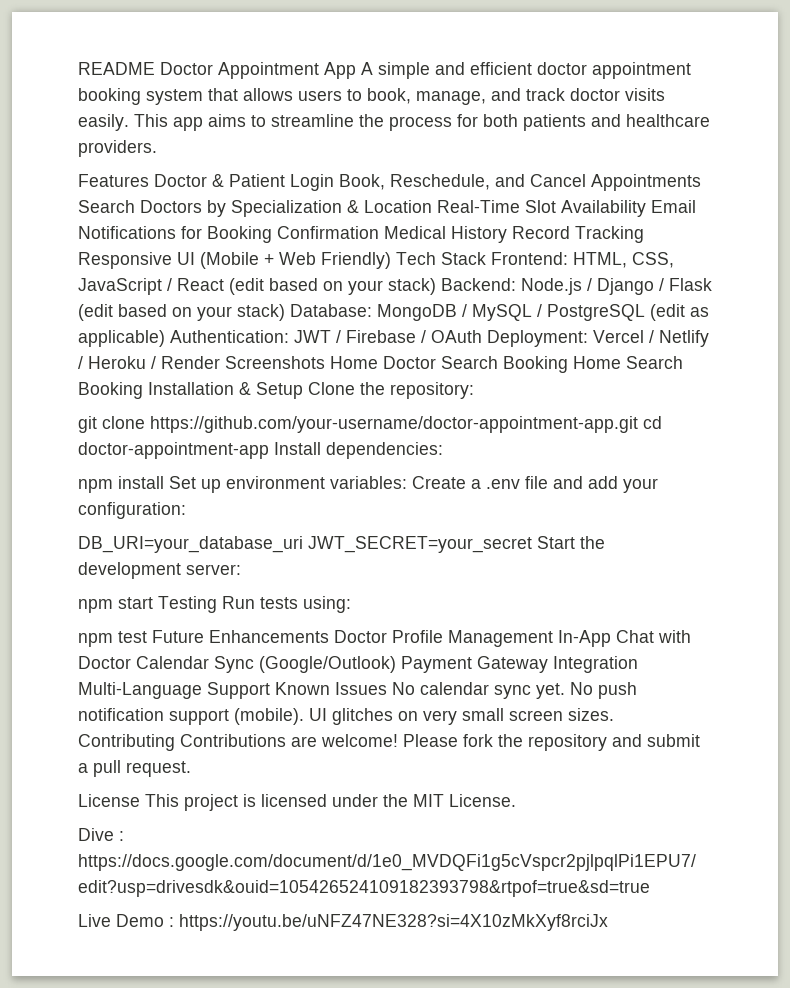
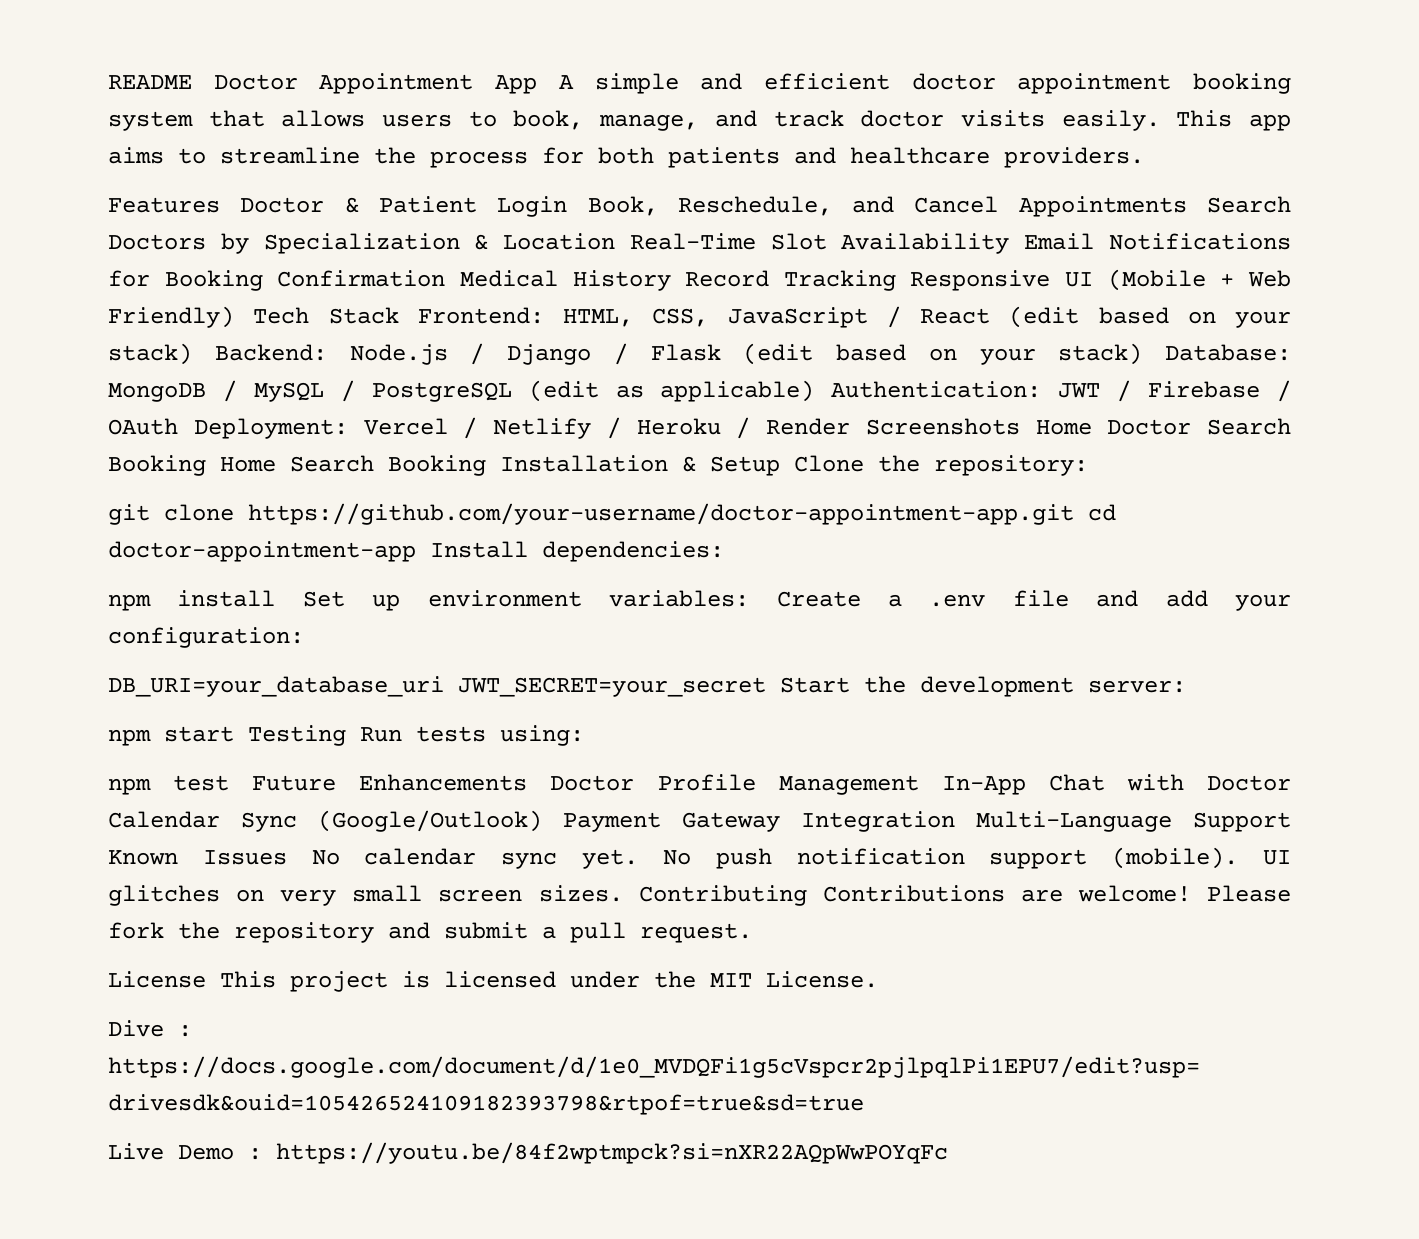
- Live Demo : https://youtu.be/uNFZ47NE328?si=4X10zMkXyf8rciJx
+ Live Demo : https://youtu.be/84f2wptmpck?si=nXR22AQpWwPOYqFc

